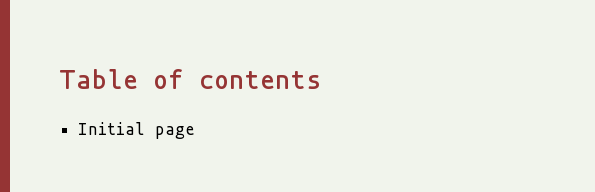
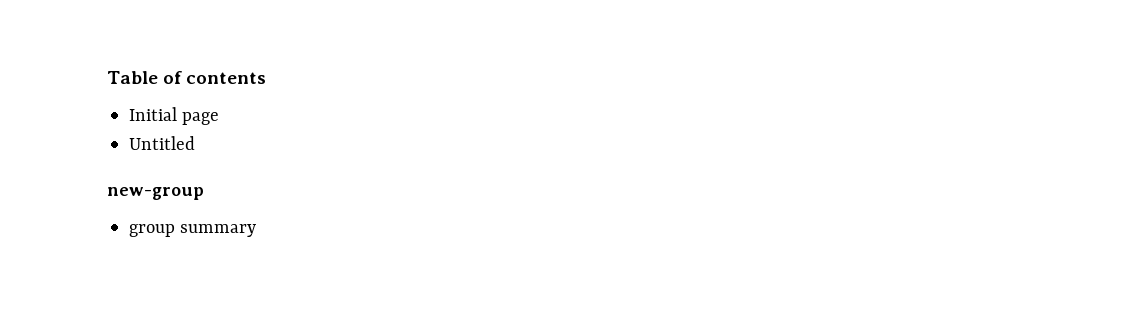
+ Untitled
+ new-group
+ group summary

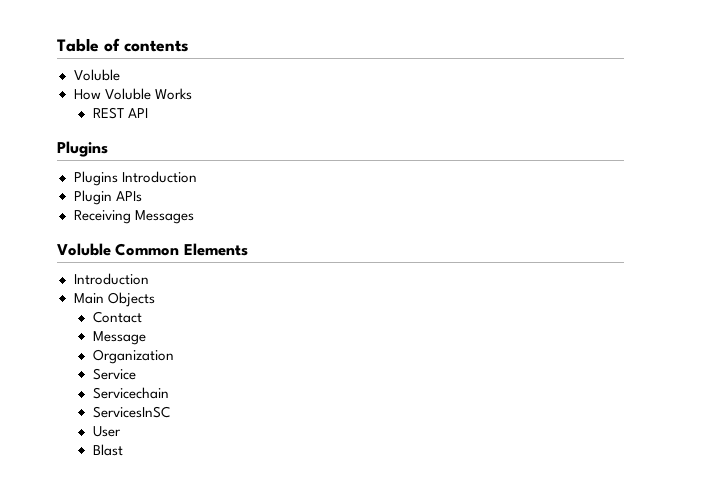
  Table of contents
- Initial page
- Untitled
- new-group
- group summary
+ Voluble
+ How Voluble Works
+ REST API
+ Plugins
+ Plugins Introduction
+ Plugin APIs
+ Receiving Messages
+ Voluble Common Elements
+ Introduction
+ Main Objects
+ Contact
+ Message
+ Organization
+ Service
+ Servicechain
+ ServicesInSC
+ User
+ Blast

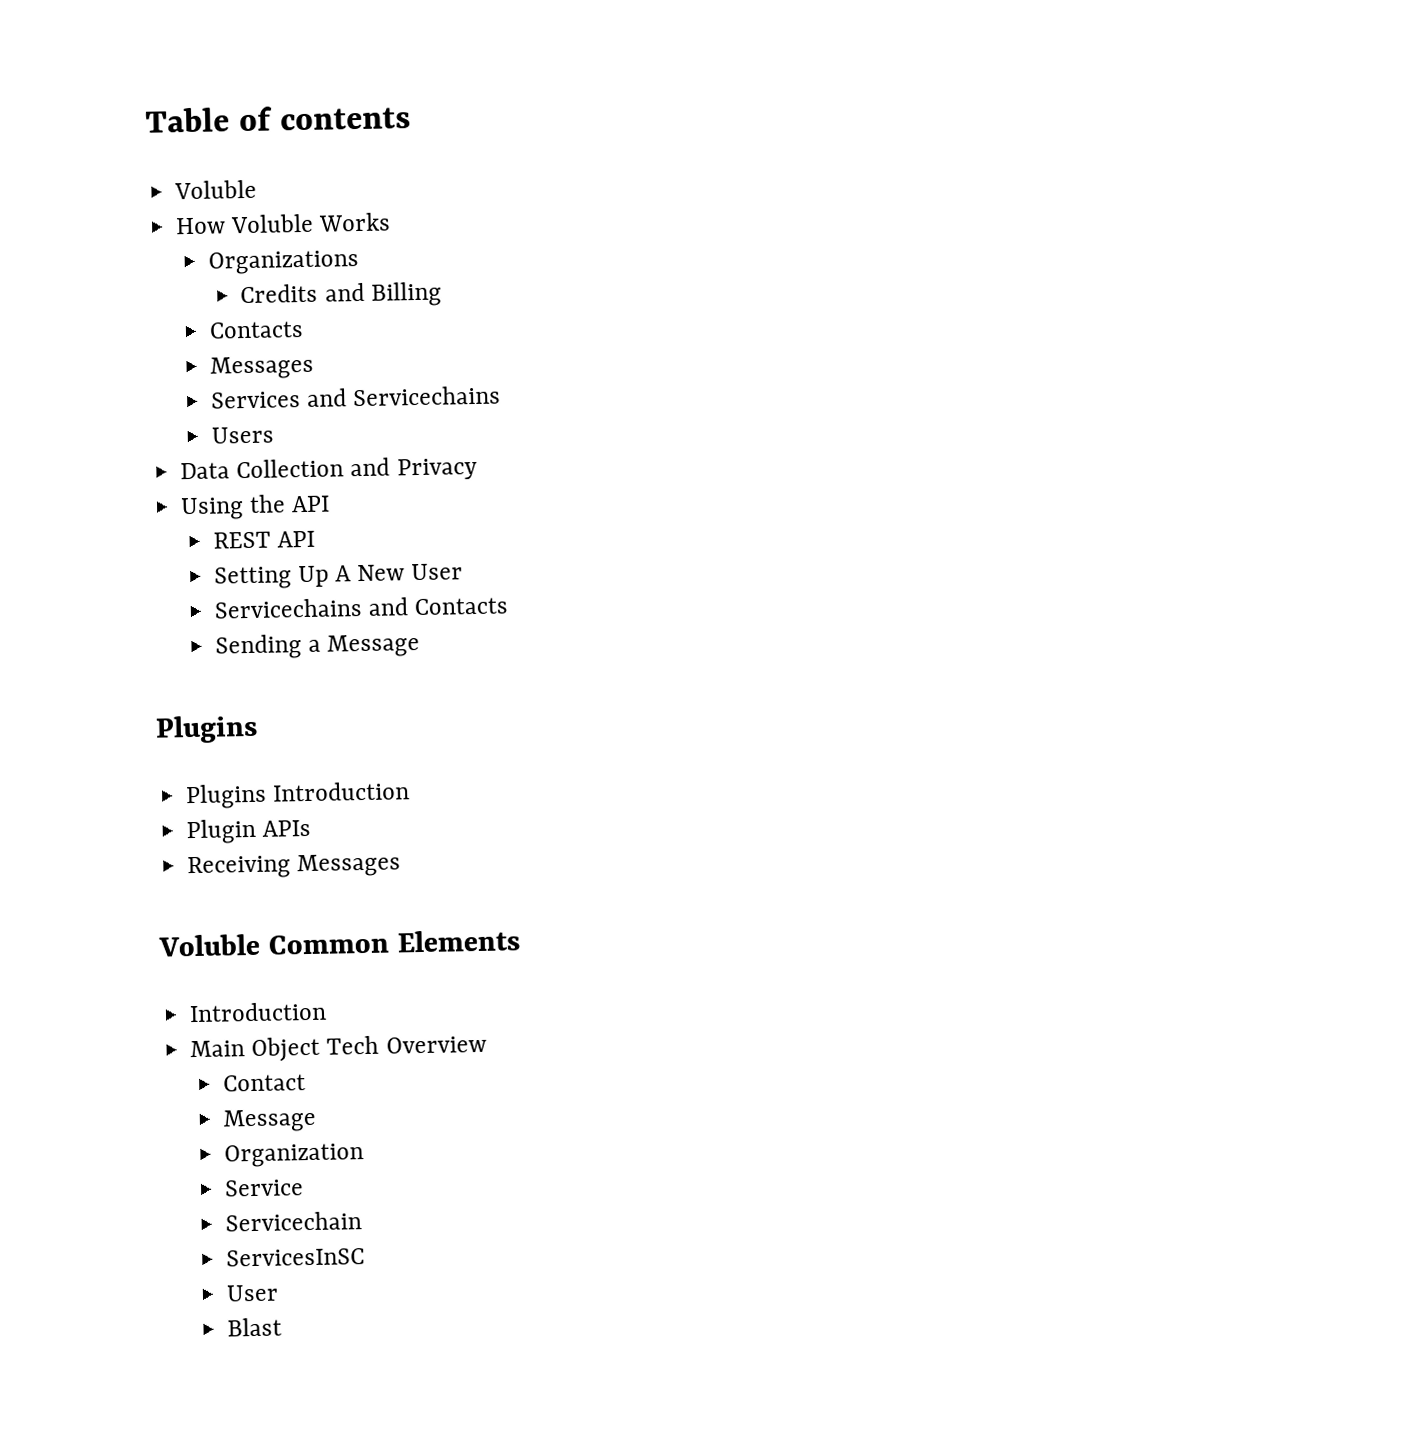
+ Organizations
+ Credits and Billing
+ Contacts
+ Messages
+ Services and Servicechains
+ Users
+ Data Collection and Privacy
+ Using the API
  REST API
+ Setting Up A New User
+ Servicechains and Contacts
+ Sending a Message
- Main Objects
+ Main Object Tech Overview

